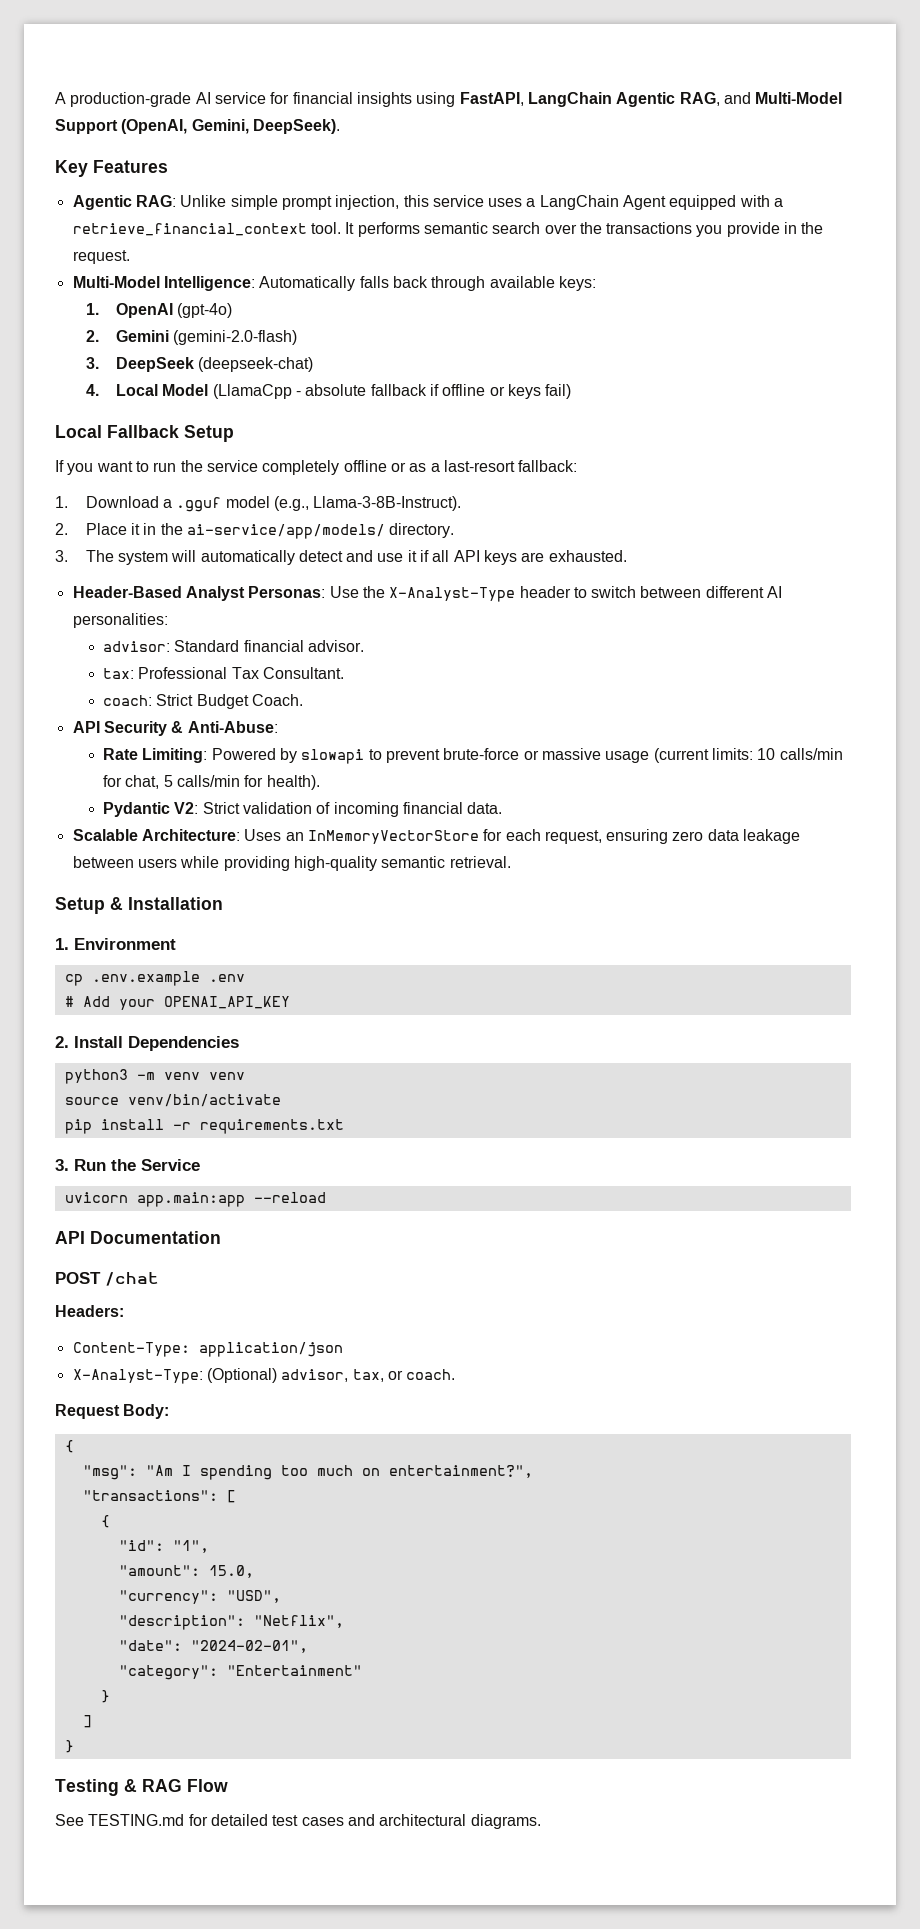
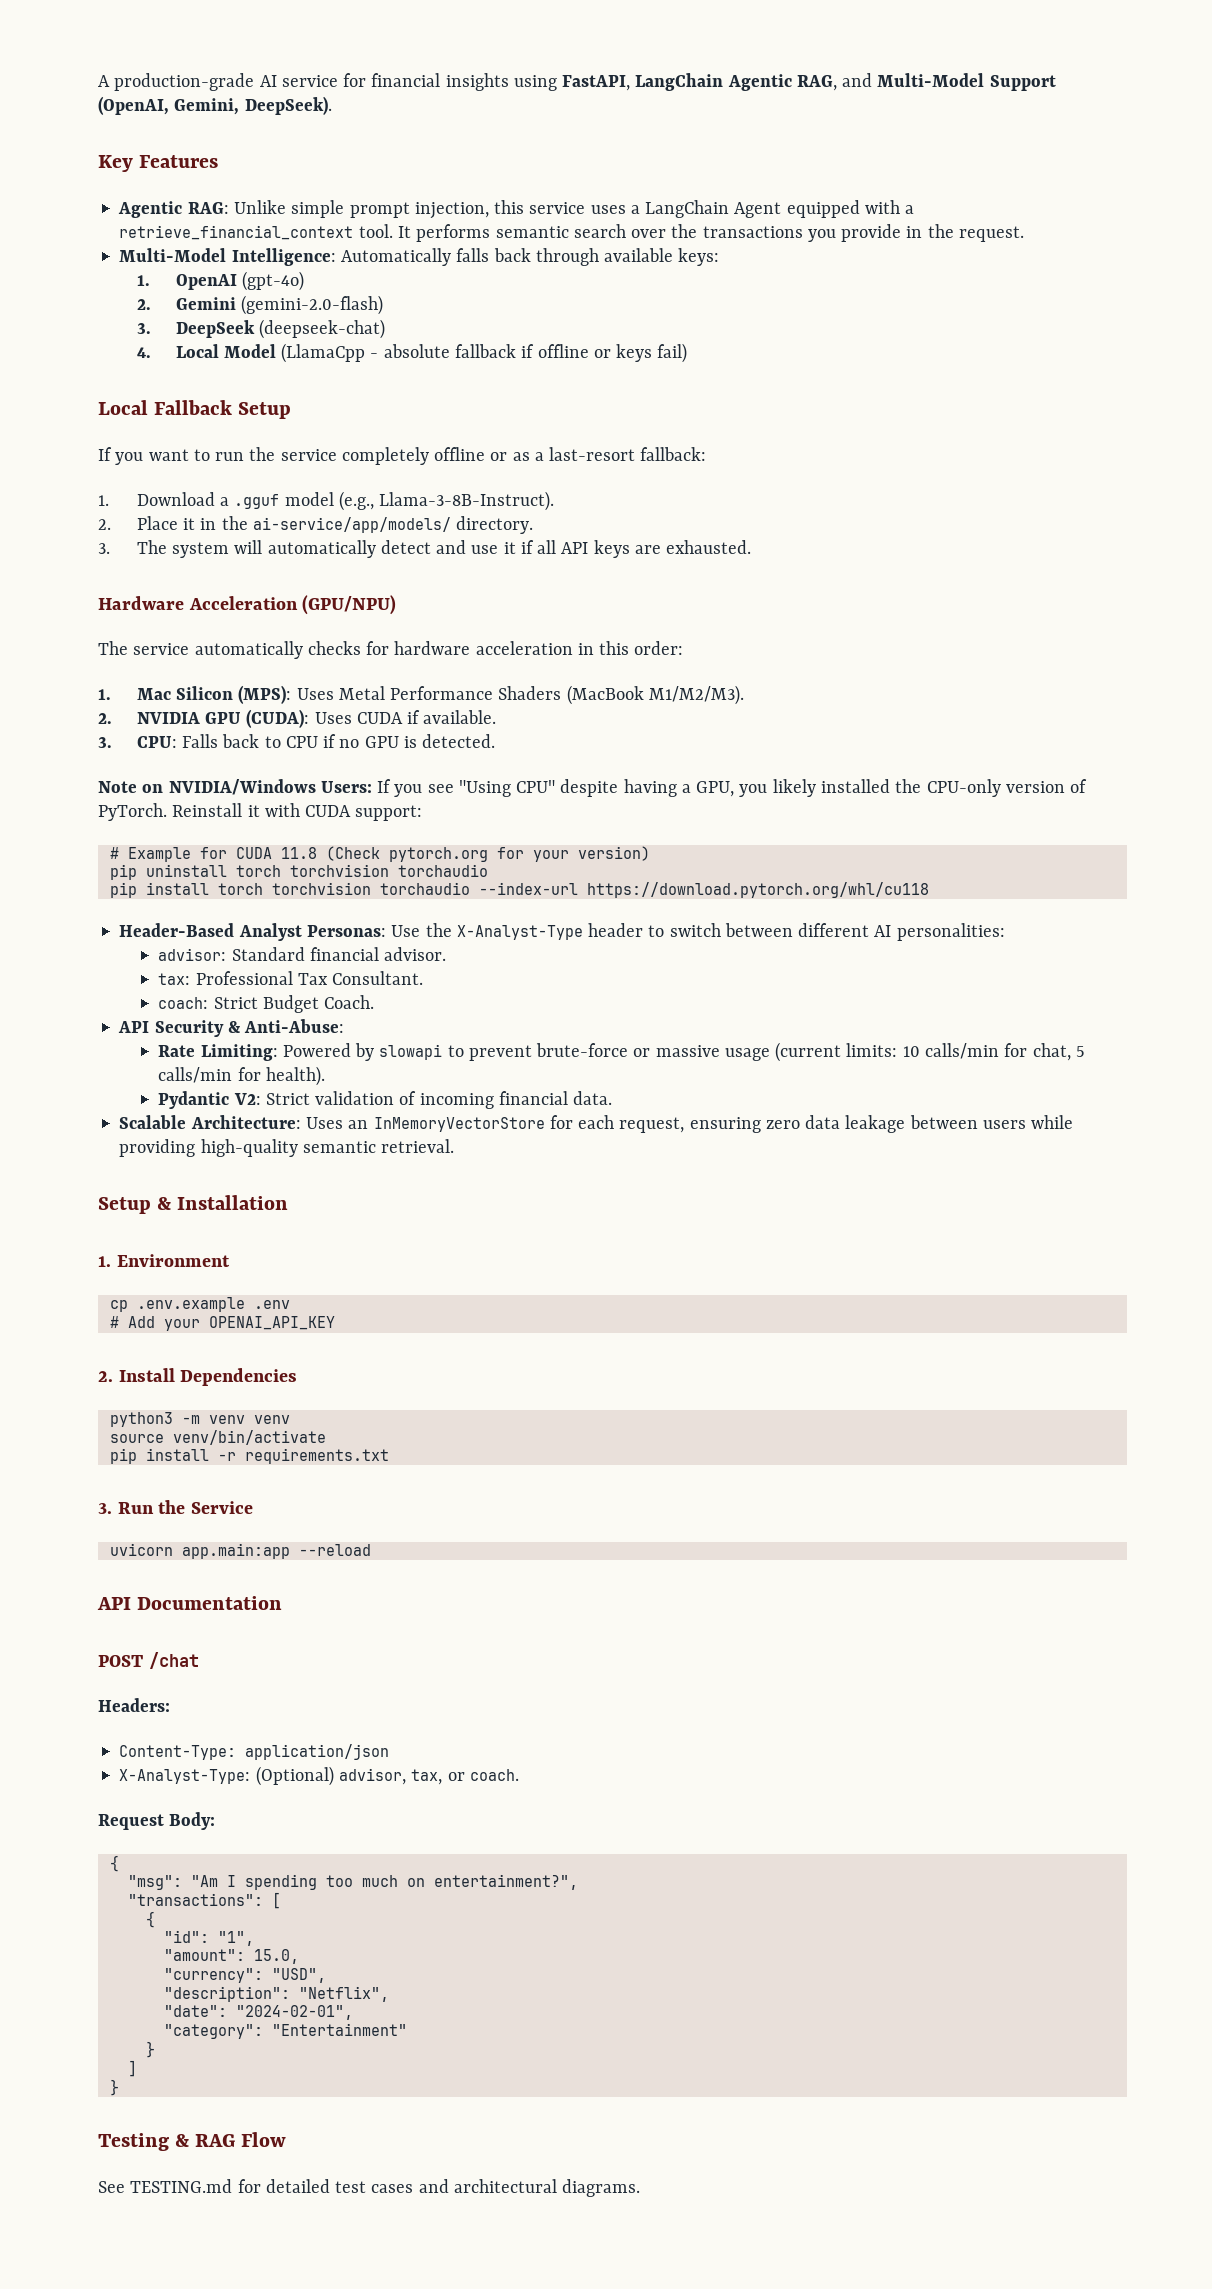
+ Hardware Acceleration (GPU/NPU)
+ The service automatically checks for hardware acceleration in this order:
+ 1. Mac Silicon (MPS): Uses Metal Performance Shaders (MacBook M1/M2/M3).
+ 2. NVIDIA GPU (CUDA): Uses CUDA if available.
+ 3. CPU: Falls back to CPU if no GPU is detected.
+ Note on NVIDIA/Windows Users: If you see "Using CPU" despite having a GPU, you likely installed the CPU-only version of PyTorch. Reinstall it with CUDA support:
+ # Example for CUDA 11.8 (Check pytorch.org for your version)
+ pip uninstall torch torchvision torchaudio
+ pip install torch torchvision torchaudio --index-url https://download.pytorch.org/whl/cu118

